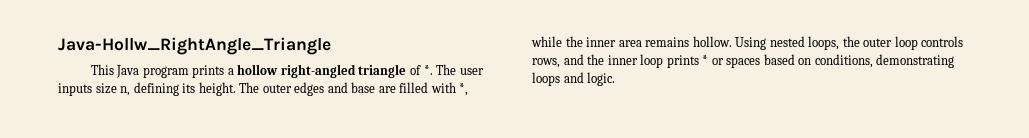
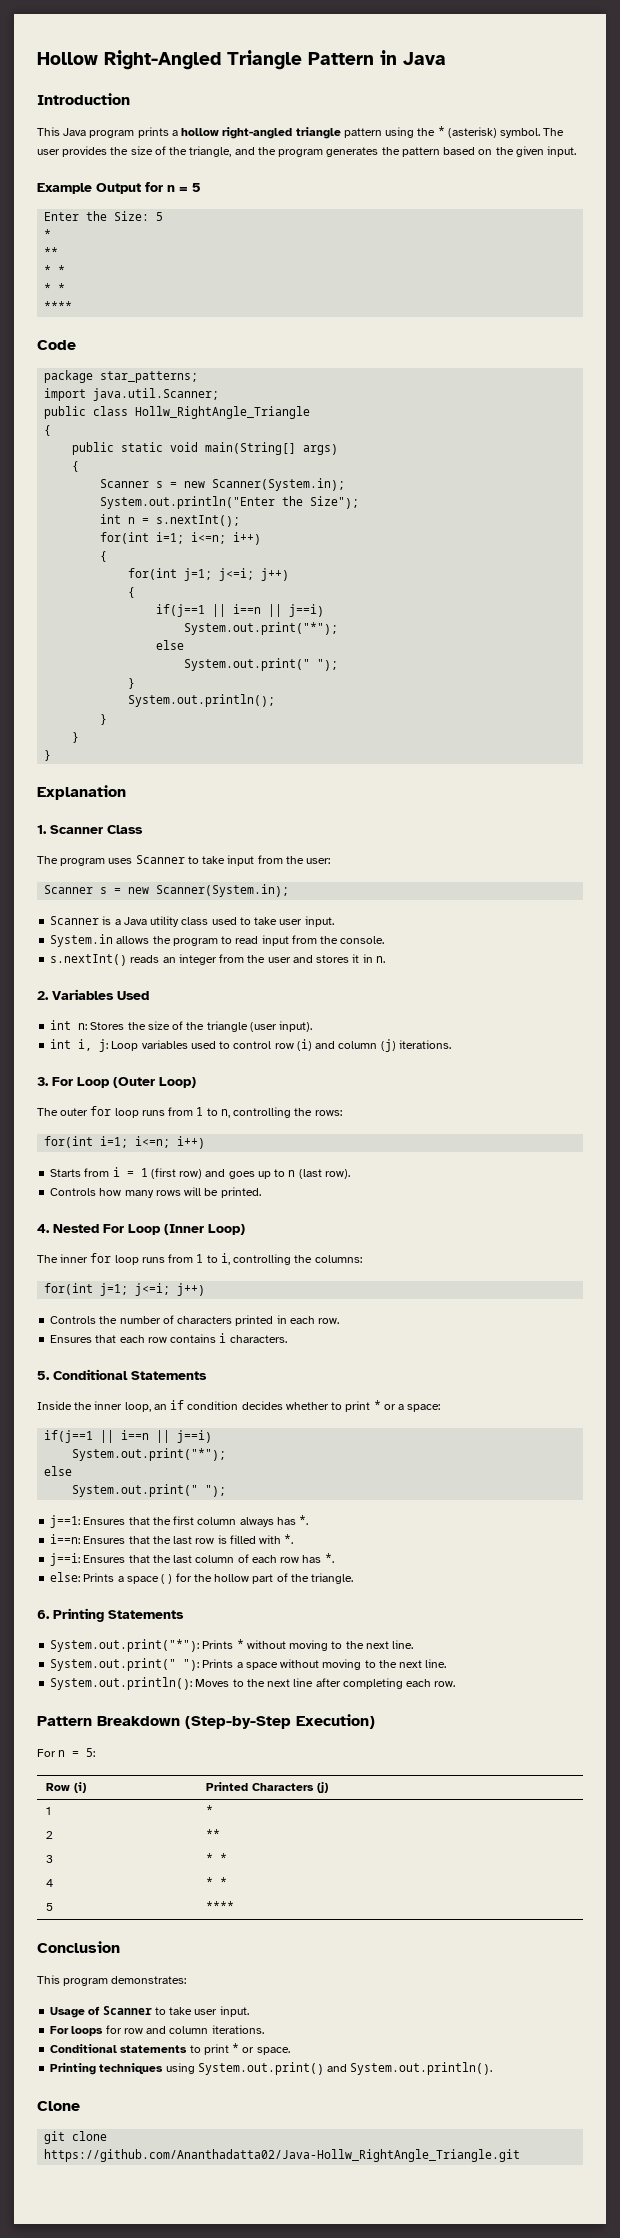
- Java-Hollw_RightAngle_Triangle
+ Hollow Right-Angled Triangle Pattern in Java
+ Introduction
- This Java program prints a hollow right-angled triangle of *. The user inputs size n, defining its height. The outer edges and base are filled with *, while the inner area remains hollow. Using nested loops, the outer loop controls rows, and the inner loop prints * or spaces based on conditions, demonstrating loops and logic.
+ This Java program prints a hollow right-angled triangle pattern using the * (asterisk) symbol. The user provides the size of the triangle, and the program generates the pattern based on the given input.
+ Example Output for n = 5
+ Enter the Size: 5
+ *
+ **
+ * *
+ * *
+ ****
+ Code
+ package star_patterns;
+ import java.util.Scanner;
+ public class Hollw_RightAngle_Triangle
+ {
+ public static void main(String[] args)
+ {
+ Scanner s = new Scanner(System.in);
+ System.out.println("Enter the Size");
+ int n = s.nextInt();
+ for(int i=1; i<=n; i++)
+ {
+ for(int j=1; j<=i; j++)
+ {
+ if(j==1 || i==n || j==i)
+ System.out.print("*");
+ else
+ System.out.print(" ");
+ }
+ System.out.println();
+ }
+ }
+ }
+ Explanation
+ 1. Scanner Class
+ The program uses Scanner to take input from the user:
+ Scanner s = new Scanner(System.in);
+ Scanner is a Java utility class used to take user input.
+ System.in allows the program to read input from the console.
+ s.nextInt() reads an integer from the user and stores it in n.
+ 2. Variables Used
+ int n: Stores the size of the triangle (user input).
+ int i, j: Loop variables used to control row (i) and column (j) iterations.
+ 3. For Loop (Outer Loop)
+ The outer for loop runs from 1 to n, controlling the rows:
+ for(int i=1; i<=n; i++)
+ Starts from i = 1 (first row) and goes up to n (last row).
+ Controls how many rows will be printed.
+ 4. Nested For Loop (Inner Loop)
+ The inner for loop runs from 1 to i, controlling the columns:
+ for(int j=1; j<=i; j++)
+ Controls the number of characters printed in each row.
+ Ensures that each row contains i characters.
+ 5. Conditional Statements
+ Inside the inner loop, an if condition decides whether to print * or a space:
+ if(j==1 || i==n || j==i)
+ System.out.print("*");
+ else
+ System.out.print(" ");
+ j==1: Ensures that the first column always has *.
+ i==n: Ensures that the last row is filled with *.
+ j==i: Ensures that the last column of each row has *.
+ else: Prints a space ( ) for the hollow part of the triangle.
+ 6. Printing Statements
+ System.out.print("*"): Prints * without moving to the next line.
+ System.out.print(" "): Prints a space without moving to the next line.
+ System.out.println(): Moves to the next line after completing each row.
+ Pattern Breakdown (Step-by-Step Execution)
+ For n = 5:
+ Row (i) | Printed Characters (j)
+ 1 | *
+ 2 | **
+ 3 | * *
+ 4 | * *
+ 5 | ****
+ Conclusion
+ This program demonstrates:
+ Usage of Scanner to take user input.
+ For loops for row and column iterations.
+ Conditional statements to print * or space.
+ Printing techniques using System.out.print() and System.out.println().
+ Clone
+ git clone https://github.com/Ananthadatta02/Java-Hollw_RightAngle_Triangle.git

